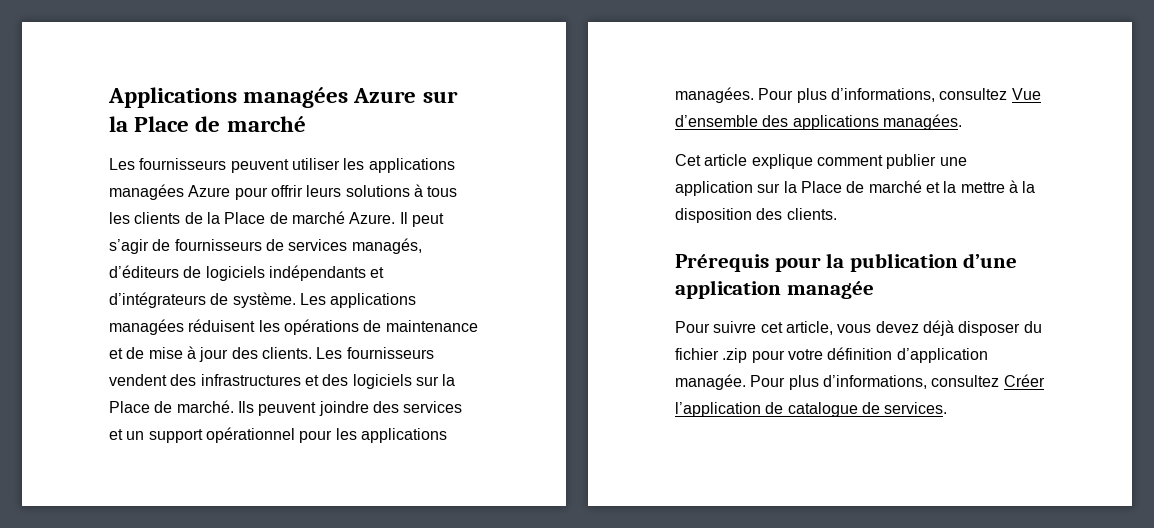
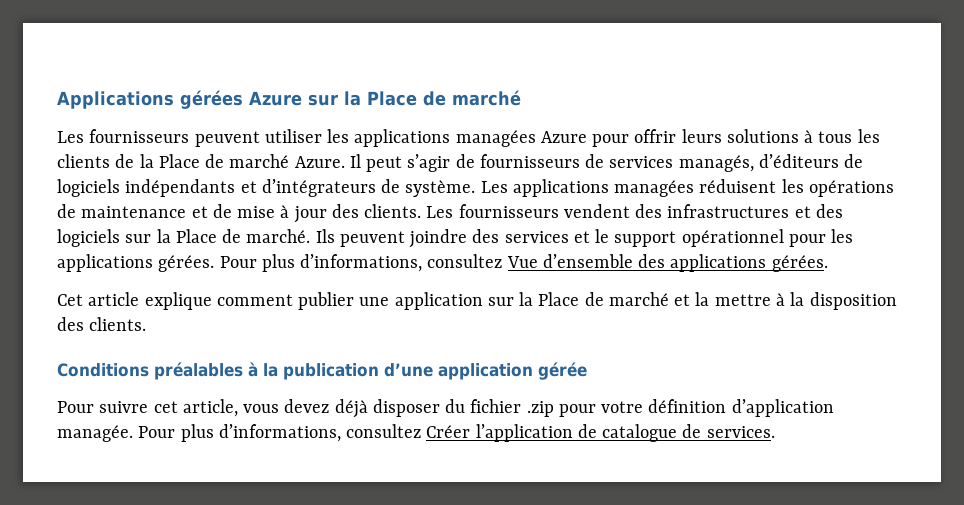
- Applications managées Azure sur la Place de marché
+ Applications gérées Azure sur la Place de marché
- Ils peuvent joindre des services et un support opérationnel pour les applications managées.
+ Ils peuvent joindre des services et le support opérationnel pour les applications gérées.
- Pour plus d’informations, consultez Vue d’ensemble des applications managées.
+ Pour plus d’informations, consultez Vue d’ensemble des applications gérées.
- Prérequis pour la publication d’une application managée
+ Conditions préalables à la publication d’une application gérée

